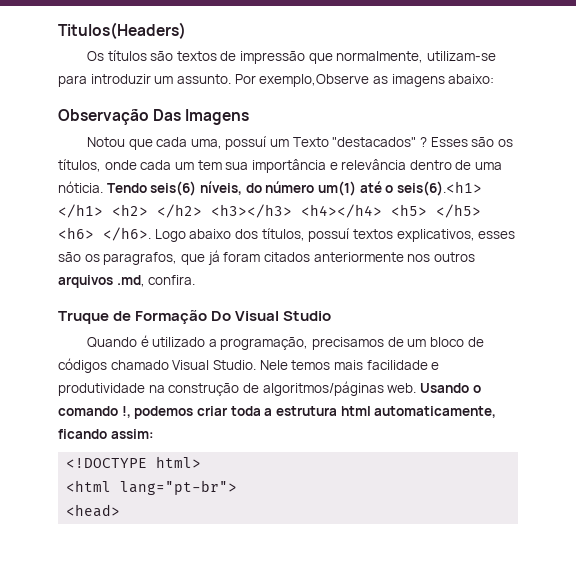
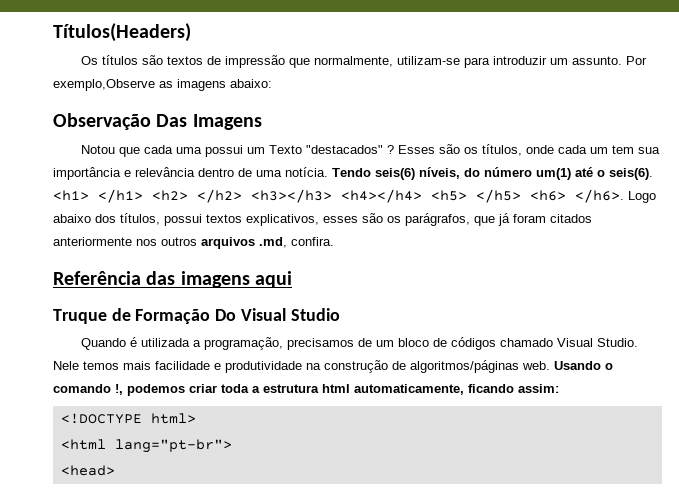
- Titulos(Headers)
+ Títulos(Headers)
- Notou que cada uma, possuí um Texto "destacados" ?
+ Notou que cada uma possui um Texto "destacados" ?
- Esses são os títulos, onde cada um tem sua importância e relevância dentro de uma nóticia.
+ Esses são os títulos, onde cada um tem sua importância e relevância dentro de uma notícia.
- Tendo seis(6) níveis, do número um(1) até o seis(6).<h1> </h1> <h2> </h2> <h3></h3> <h4></h4> <h5> </h5> <h6> </h6>.
+ Tendo seis(6) níveis, do número um(1) até o seis(6). <h1> </h1> <h2> </h2> <h3></h3> <h4></h4> <h5> </h5> <h6> </h6>.
- Logo abaixo dos títulos, possuí textos explicativos, esses são os paragrafos, que já foram citados anteriormente nos outros arquivos .md, confira.
+ Logo abaixo dos títulos, possui textos explicativos, esses são os parágrafos, que já foram citados anteriormente nos outros arquivos .md, confira.
+ Referência das imagens aqui
- Quando é utilizado a programação, precisamos de um bloco de códigos chamado Visual Studio.
+ Quando é utilizada a programação, precisamos de um bloco de códigos chamado Visual Studio.

